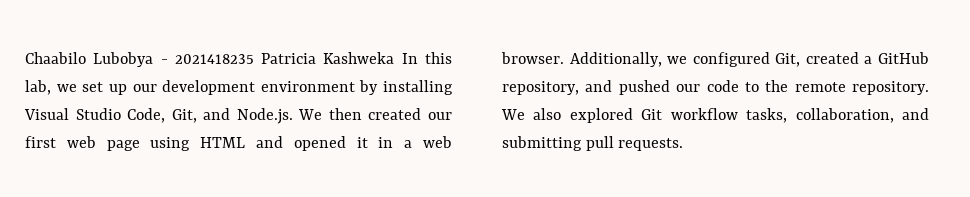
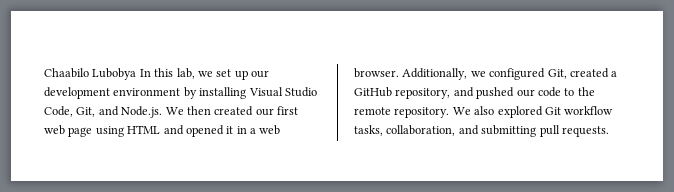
- Chaabilo Lubobya - 2021418235 Patricia Kashweka In this lab, we set up our development environment by installing Visual Studio Code, Git, and Node.js. We then created our first web page using HTML and opened it in a web browser.
+ Chaabilo Lubobya In this lab, we set up our development environment by installing Visual Studio Code, Git, and Node.js. We then created our first web page using HTML and opened it in a web browser.

